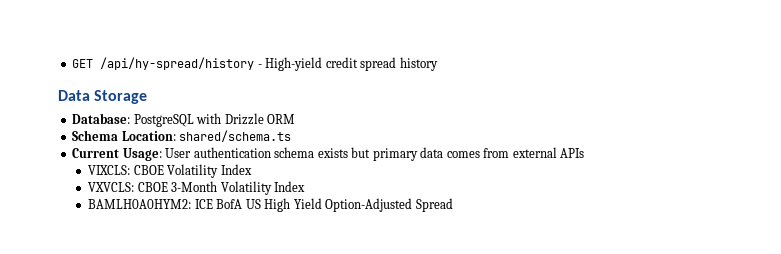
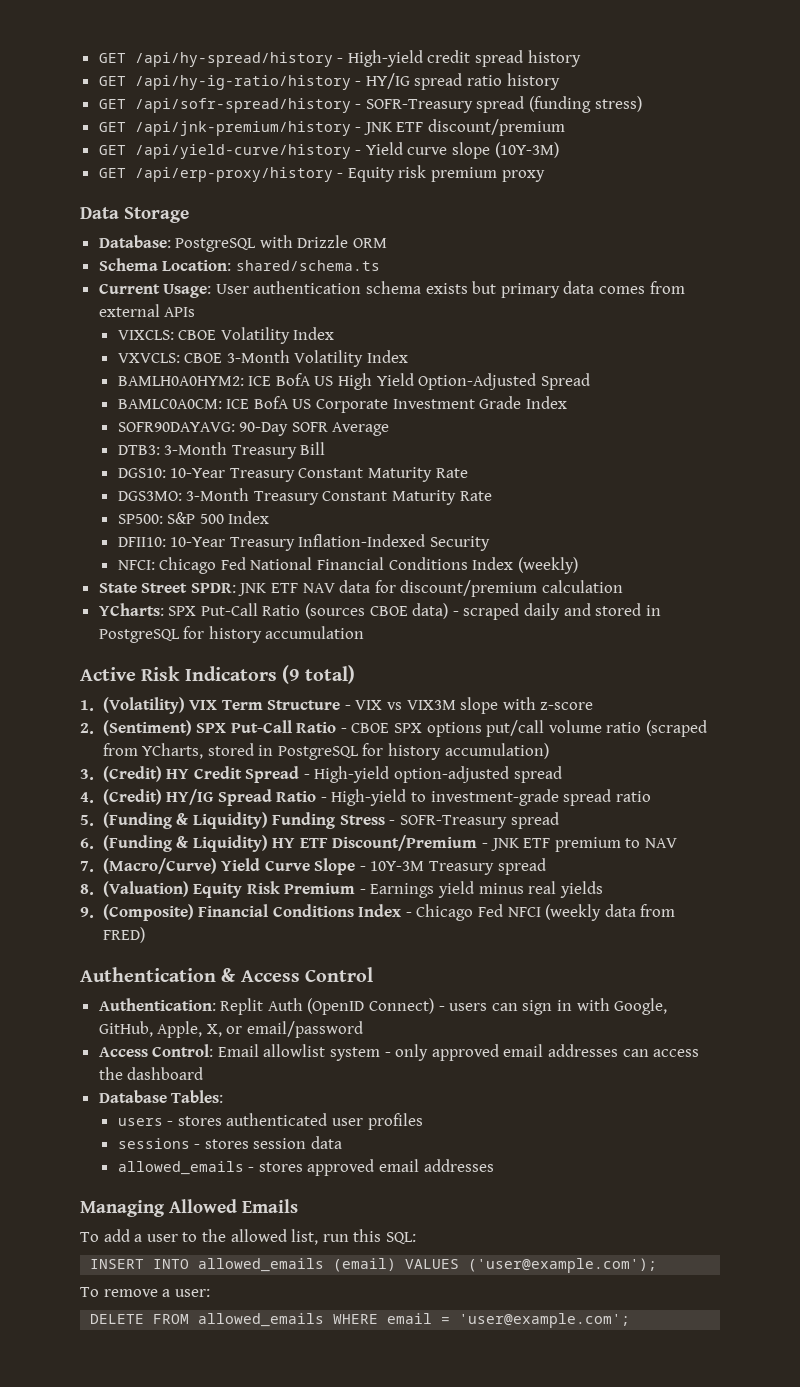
+ GET /api/hy-ig-ratio/history - HY/IG spread ratio history
+ GET /api/sofr-spread/history - SOFR-Treasury spread (funding stress)
+ GET /api/jnk-premium/history - JNK ETF discount/premium
+ GET /api/yield-curve/history - Yield curve slope (10Y-3M)
+ GET /api/erp-proxy/history - Equity risk premium proxy
+ BAMLC0A0CM: ICE BofA US Corporate Investment Grade Index
+ SOFR90DAYAVG: 90-Day SOFR Average
+ DTB3: 3-Month Treasury Bill
+ DGS10: 10-Year Treasury Constant Maturity Rate
+ DGS3MO: 3-Month Treasury Constant Maturity Rate
+ SP500: S&P 500 Index
+ DFII10: 10-Year Treasury Inflation-Indexed Security
+ NFCI: Chicago Fed National Financial Conditions Index (weekly)
+ State Street SPDR: JNK ETF NAV data for discount/premium calculation
+ YCharts: SPX Put-Call Ratio (sources CBOE data) - scraped daily and stored in PostgreSQL for history accumulation
+ Active Risk Indicators (9 total)
+ 1. (Volatility) VIX Term Structure - VIX vs VIX3M slope with z-score
+ 2. (Sentiment) SPX Put-Call Ratio - CBOE SPX options put/call volume ratio (scraped from YCharts, stored in PostgreSQL for history accumulation)
+ 3. (Credit) HY Credit Spread - High-yield option-adjusted spread
+ 4. (Credit) HY/IG Spread Ratio - High-yield to investment-grade spread ratio
+ 5. (Funding & Liquidity) Funding Stress - SOFR-Treasury spread
+ 6. (Funding & Liquidity) HY ETF Discount/Premium - JNK ETF premium to NAV
+ 7. (Macro/Curve) Yield Curve Slope - 10Y-3M Treasury spread
+ 8. (Valuation) Equity Risk Premium - Earnings yield minus real yields
+ 9. (Composite) Financial Conditions Index - Chicago Fed NFCI (weekly data from FRED)
+ Authentication & Access Control
+ Authentication: Replit Auth (OpenID Connect) - users can sign in with Google, GitHub, Apple, X, or email/password
+ Access Control: Email allowlist system - only approved email addresses can access the dashboard
+ Database Tables:
+ users - stores authenticated user profiles
+ sessions - stores session data
+ allowed_emails - stores approved email addresses
+ Managing Allowed Emails
+ To add a user to the allowed list, run this SQL:
+ INSERT INTO allowed_emails (email) VALUES ('user@example.com');
+ To remove a user:
+ DELETE FROM allowed_emails WHERE email = 'user@example.com';

